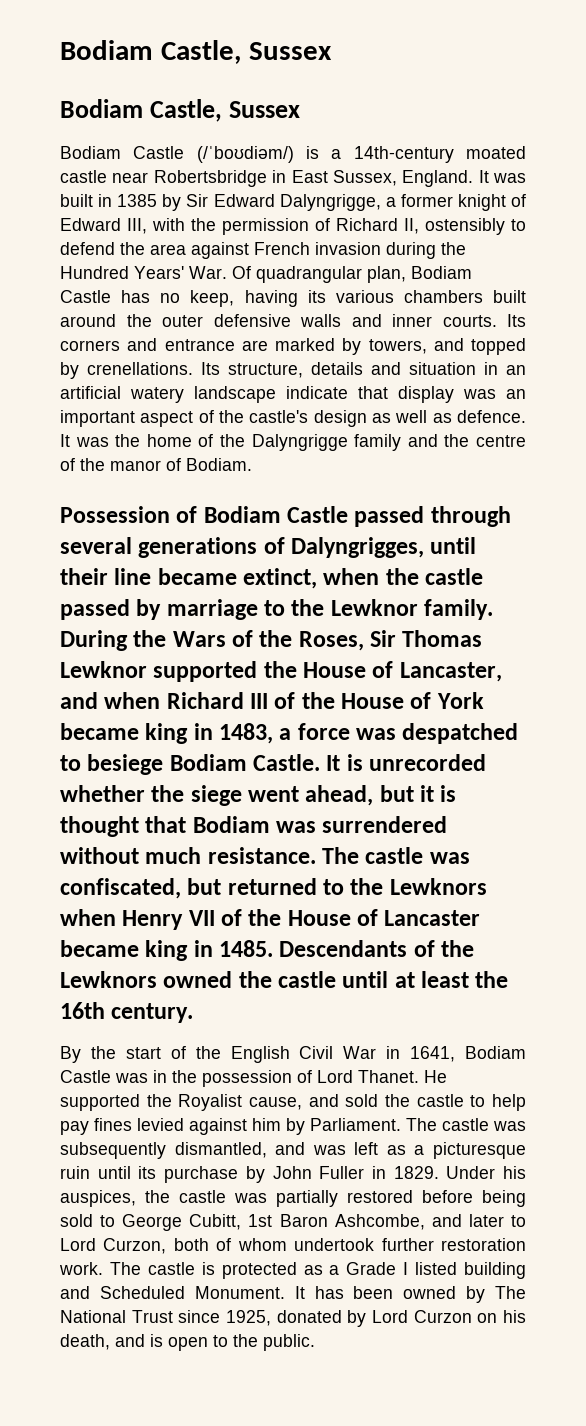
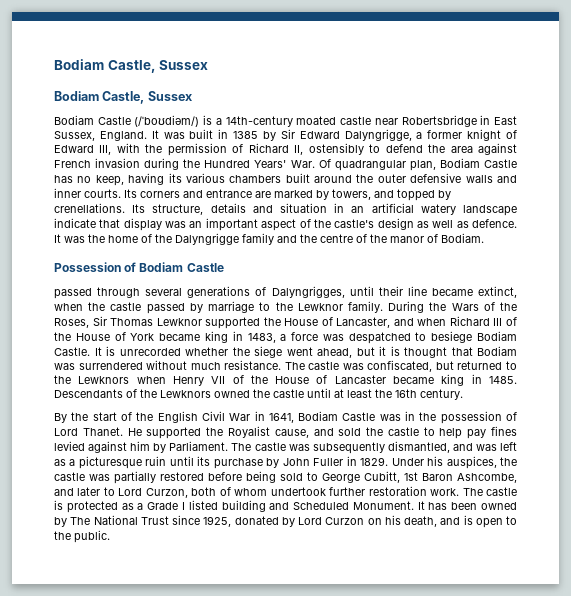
- Possession of Bodiam Castle passed through several generations of Dalyngrigges, until their line became extinct, when the castle passed by marriage to the Lewknor family.
+ Possession of Bodiam Castle
+ passed through several generations of Dalyngrigges, until their line became extinct, when the castle passed by marriage to the Lewknor family.

